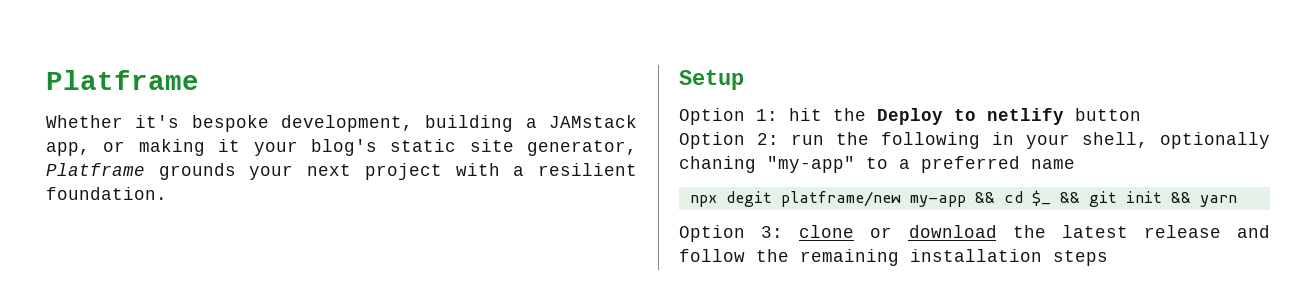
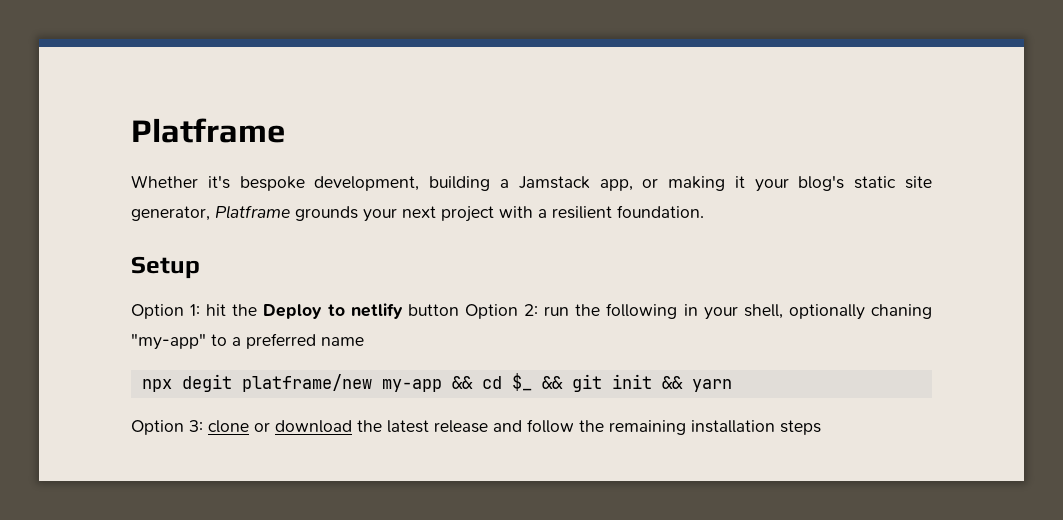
- Whether it's bespoke development, building a JAMstack app, or making it your blog's static site generator, Platframe grounds your next project with a resilient foundation.
+ Whether it's bespoke development, building a Jamstack app, or making it your blog's static site generator, Platframe grounds your next project with a resilient foundation.
- Option 1: hit the Deploy to netlify button
- Option 2: run the following in your shell, optionally chaning "my-app" to a preferred name
+ Option 1: hit the Deploy to netlify button Option 2: run the following in your shell, optionally chaning "my-app" to a preferred name

